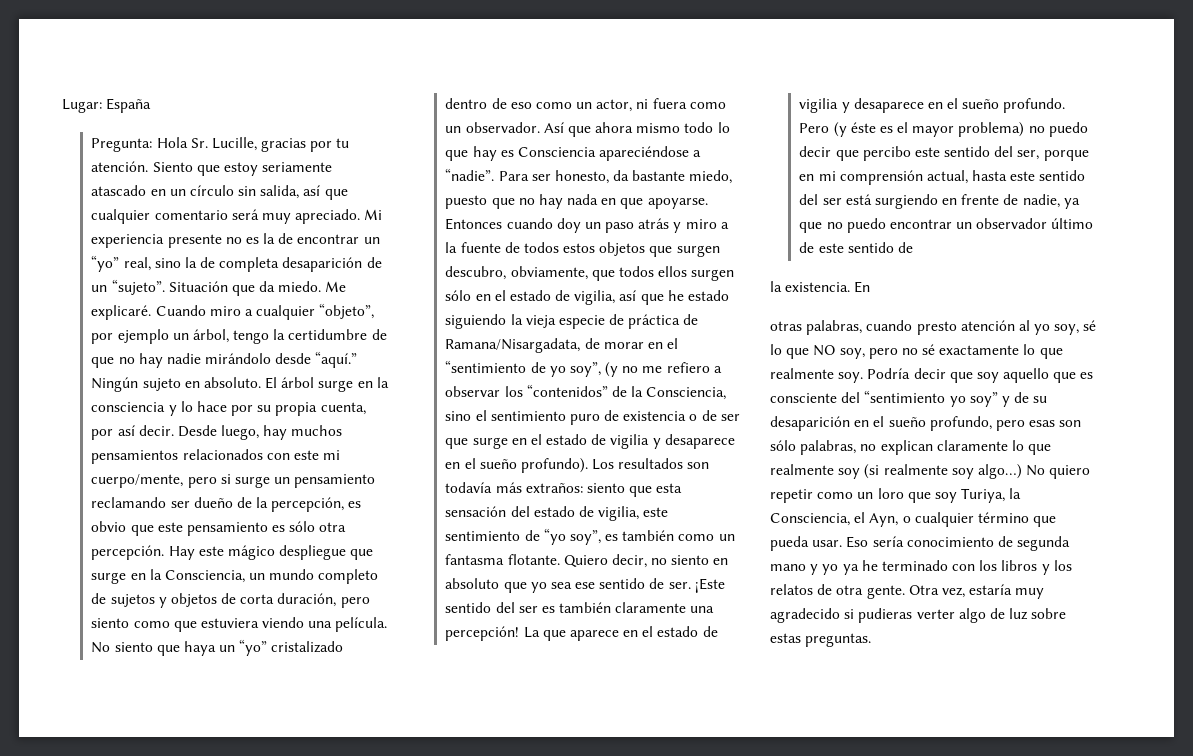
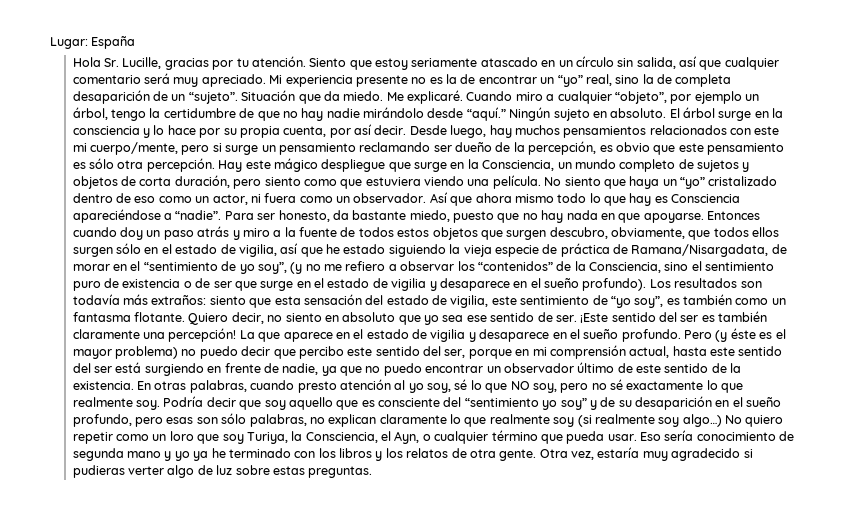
- Pregunta: Hola Sr. Lucille, gracias por tu atención.
+ Hola Sr. Lucille, gracias por tu atención.
- Pero (y éste es el mayor problema) no puedo decir que percibo este sentido del ser, porque en mi comprensión actual, hasta este sentido del ser está surgiendo en frente de nadie, ya que no puedo encontrar un observador último de este sentido de
- la existencia.
+ Pero (y éste es el mayor problema) no puedo decir que percibo este sentido del ser, porque en mi comprensión actual, hasta este sentido del ser está surgiendo en frente de nadie, ya que no puedo encontrar un observador último de este sentido de la existencia.
- En
- otras palabras, cuando presto atención al yo soy, sé lo que NO soy, pero no sé exactamente lo que realmente soy.
+ En otras palabras, cuando presto atención al yo soy, sé lo que NO soy, pero no sé exactamente lo que realmente soy.

